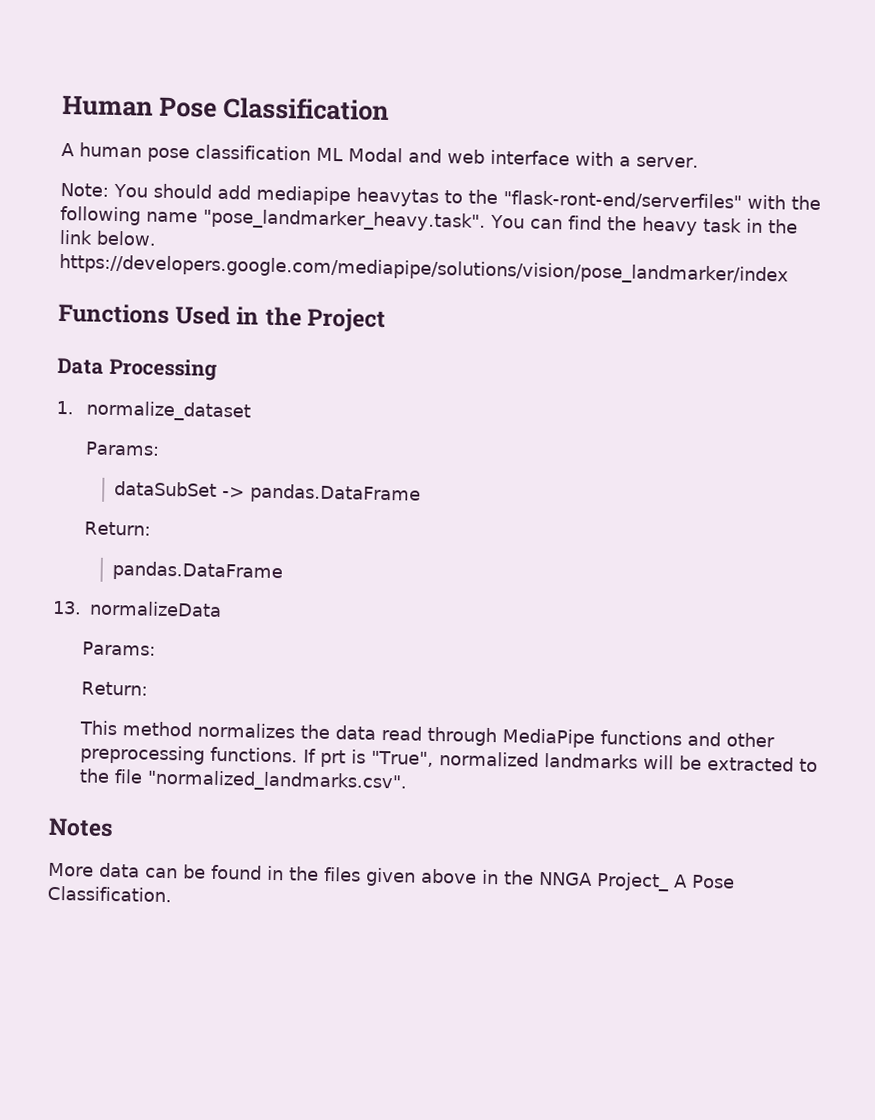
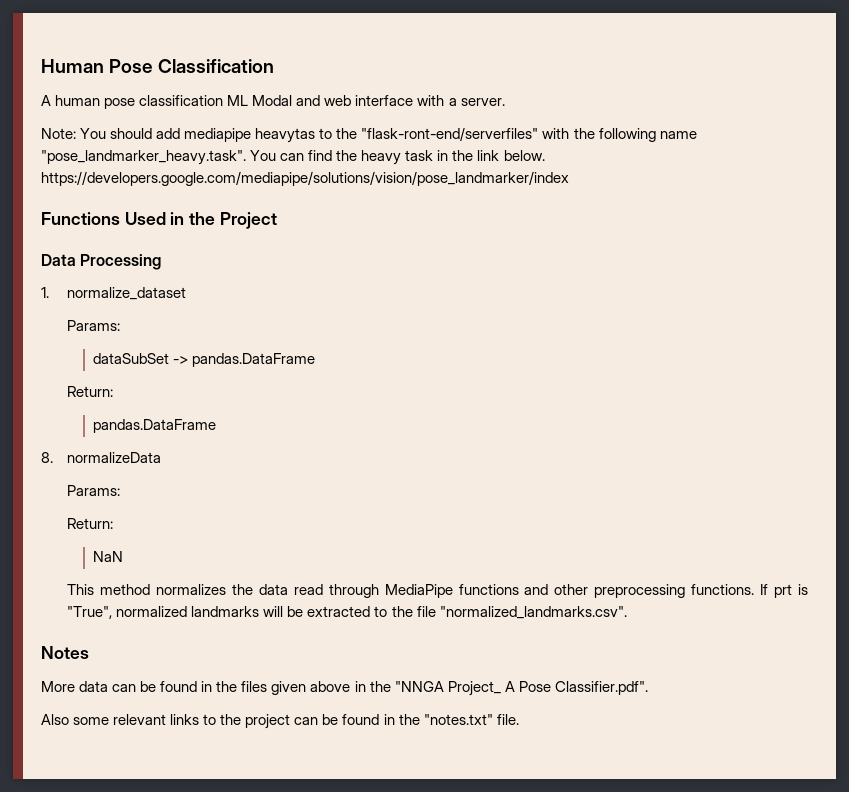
- 13. normalizeData
+ 8. normalizeData
+ NaN
- More data can be found in the files given above in the NNGA Project_ A Pose Classification.
+ More data can be found in the files given above in the "NNGA Project_ A Pose Classifier.pdf".
+ Also some relevant links to the project can be found in the "notes.txt" file.

